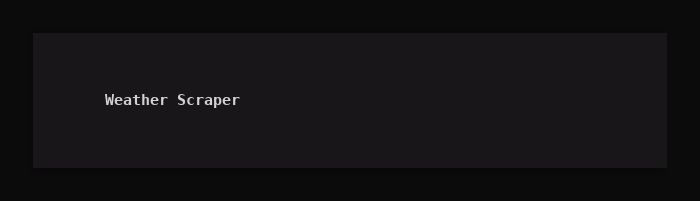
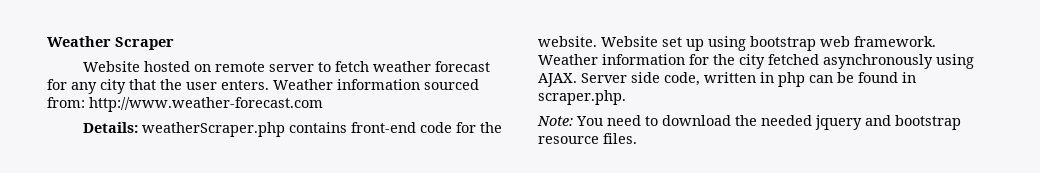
+ Website hosted on remote server to fetch weather forecast for any city that the user enters. Weather information sourced from: http://www.weather-forecast.com
+ Details: weatherScraper.php contains front-end code for the website. Website set up using bootstrap web framework. Weather information for the city fetched asynchronously using AJAX. Server side code, written in php can be found in scraper.php.
+ Note: You need to download the needed jquery and bootstrap resource files.

